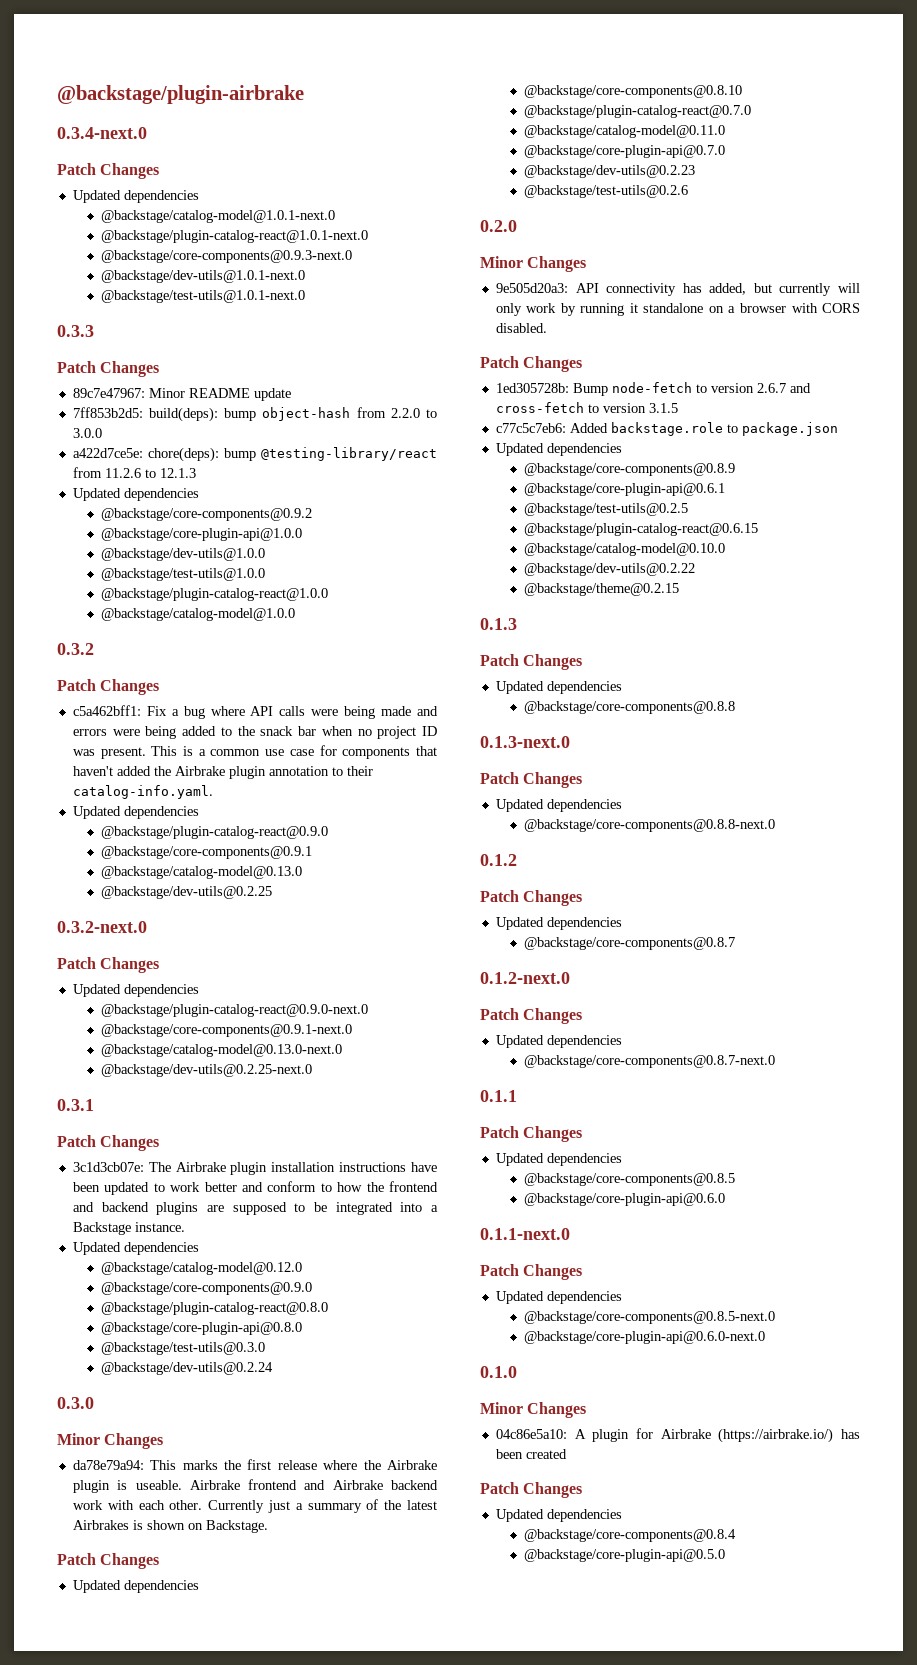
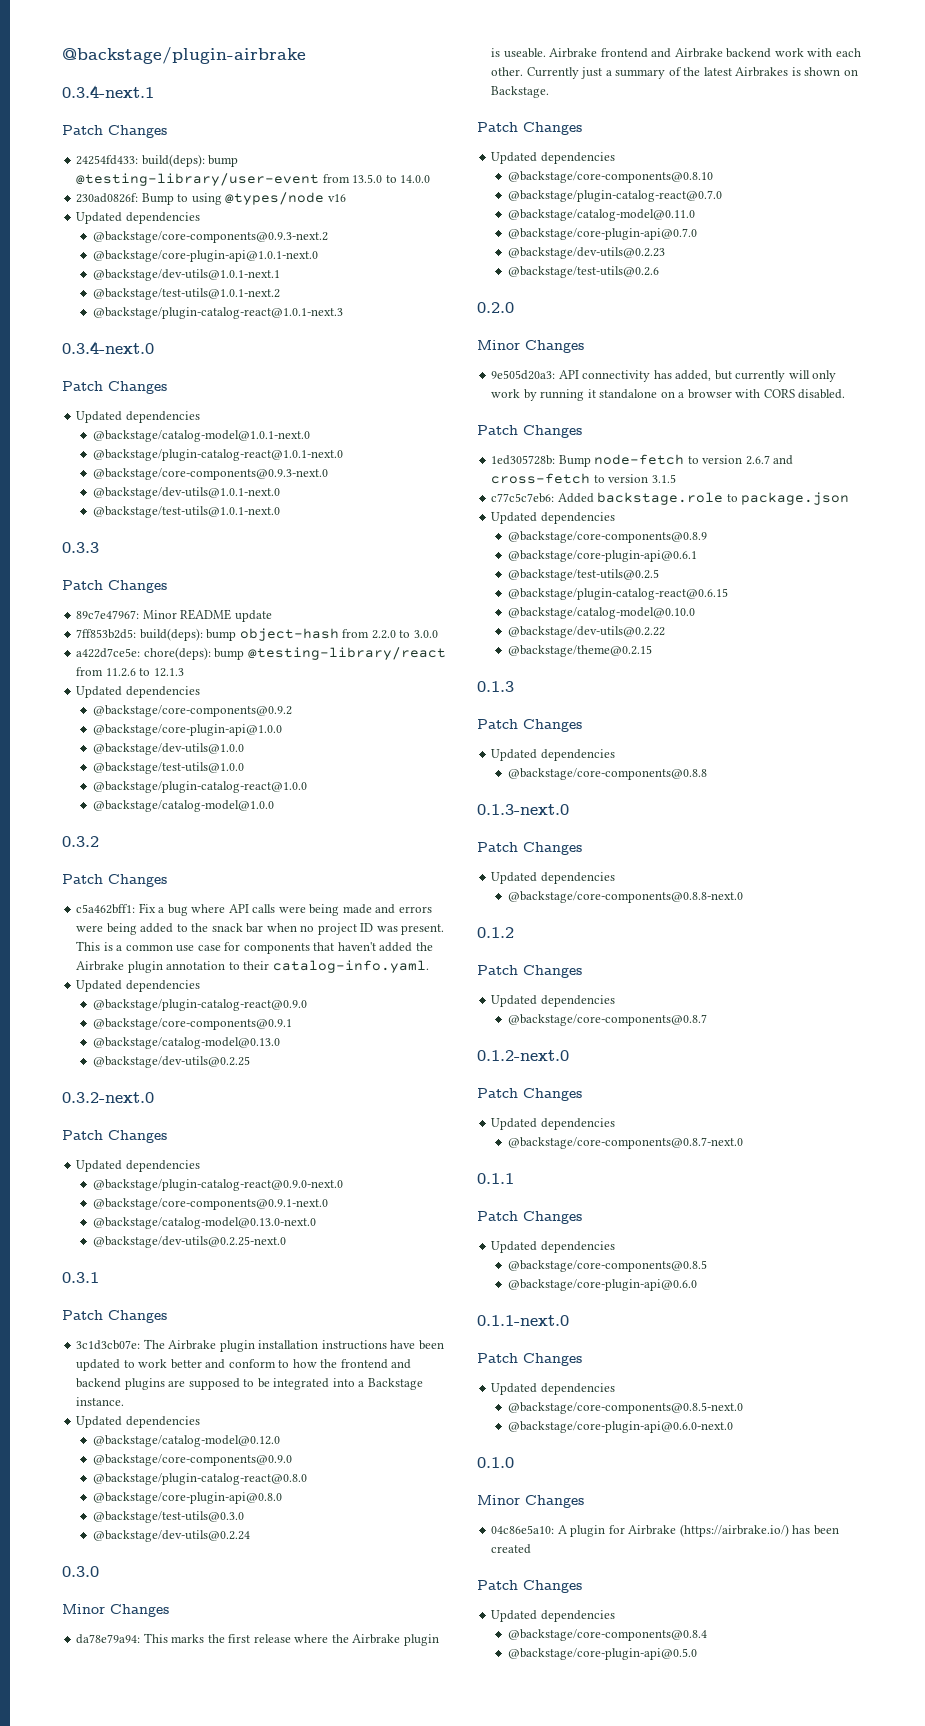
+ 0.3.4-next.1
+ Patch Changes
+ 24254fd433: build(deps): bump @testing-library/user-event from 13.5.0 to 14.0.0
+ 230ad0826f: Bump to using @types/node v16
+ Updated dependencies
+ @backstage/core-components@0.9.3-next.2
+ @backstage/core-plugin-api@1.0.1-next.0
+ @backstage/dev-utils@1.0.1-next.1
+ @backstage/test-utils@1.0.1-next.2
+ @backstage/plugin-catalog-react@1.0.1-next.3

